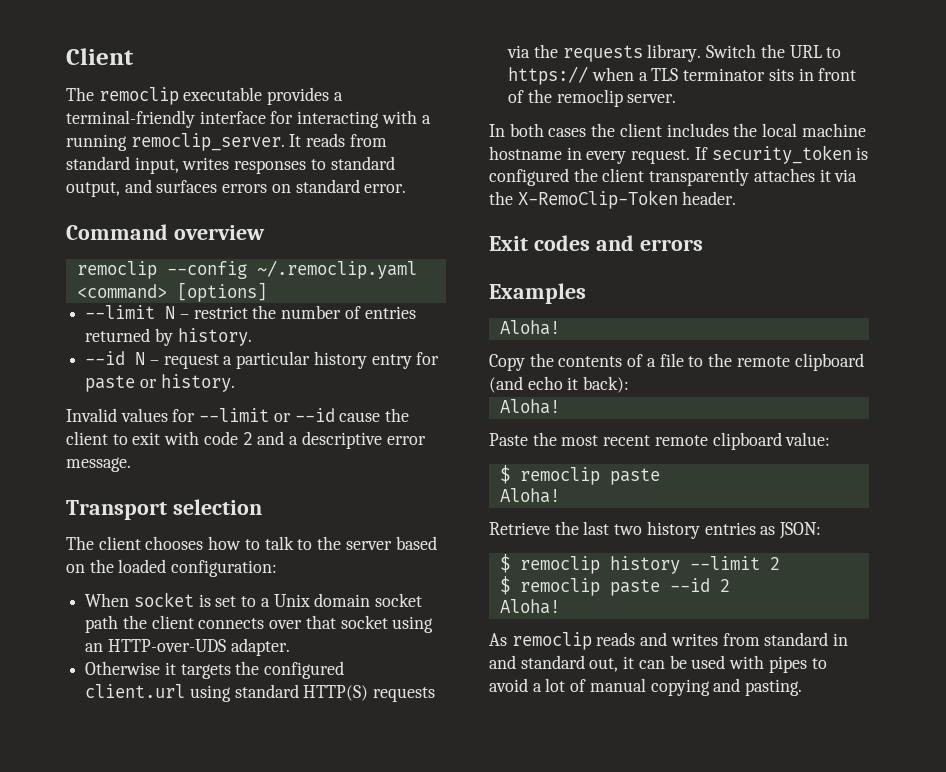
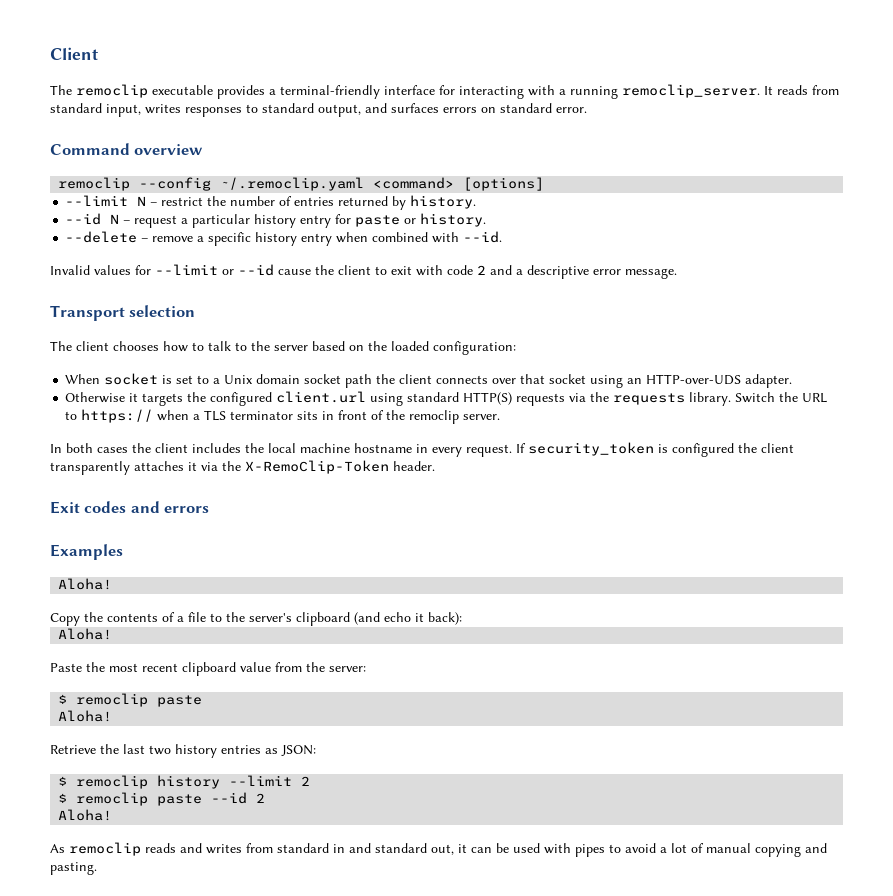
+ --delete – remove a specific history entry when combined with --id.
- Copy the contents of a file to the remote clipboard (and echo it back):
+ Copy the contents of a file to the server's clipboard (and echo it back):
- Paste the most recent remote clipboard value:
+ Paste the most recent clipboard value from the server:

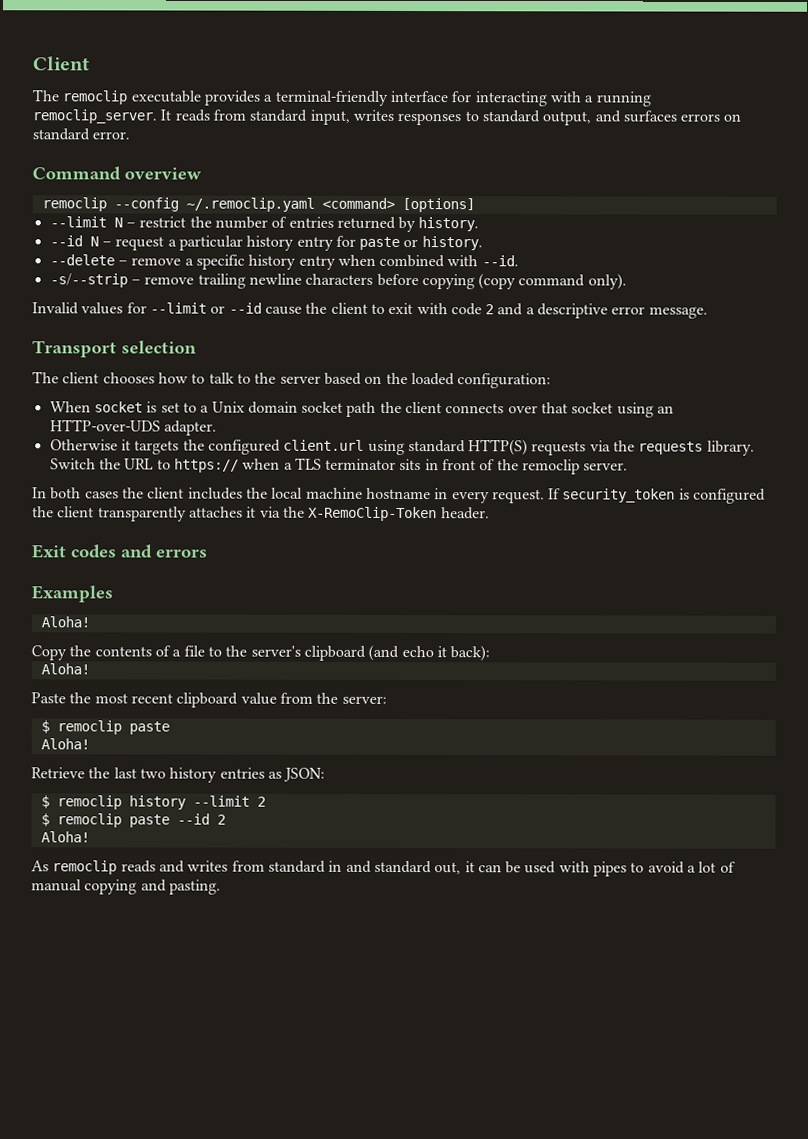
+ -s/--strip – remove trailing newline characters before copying (copy command only).

